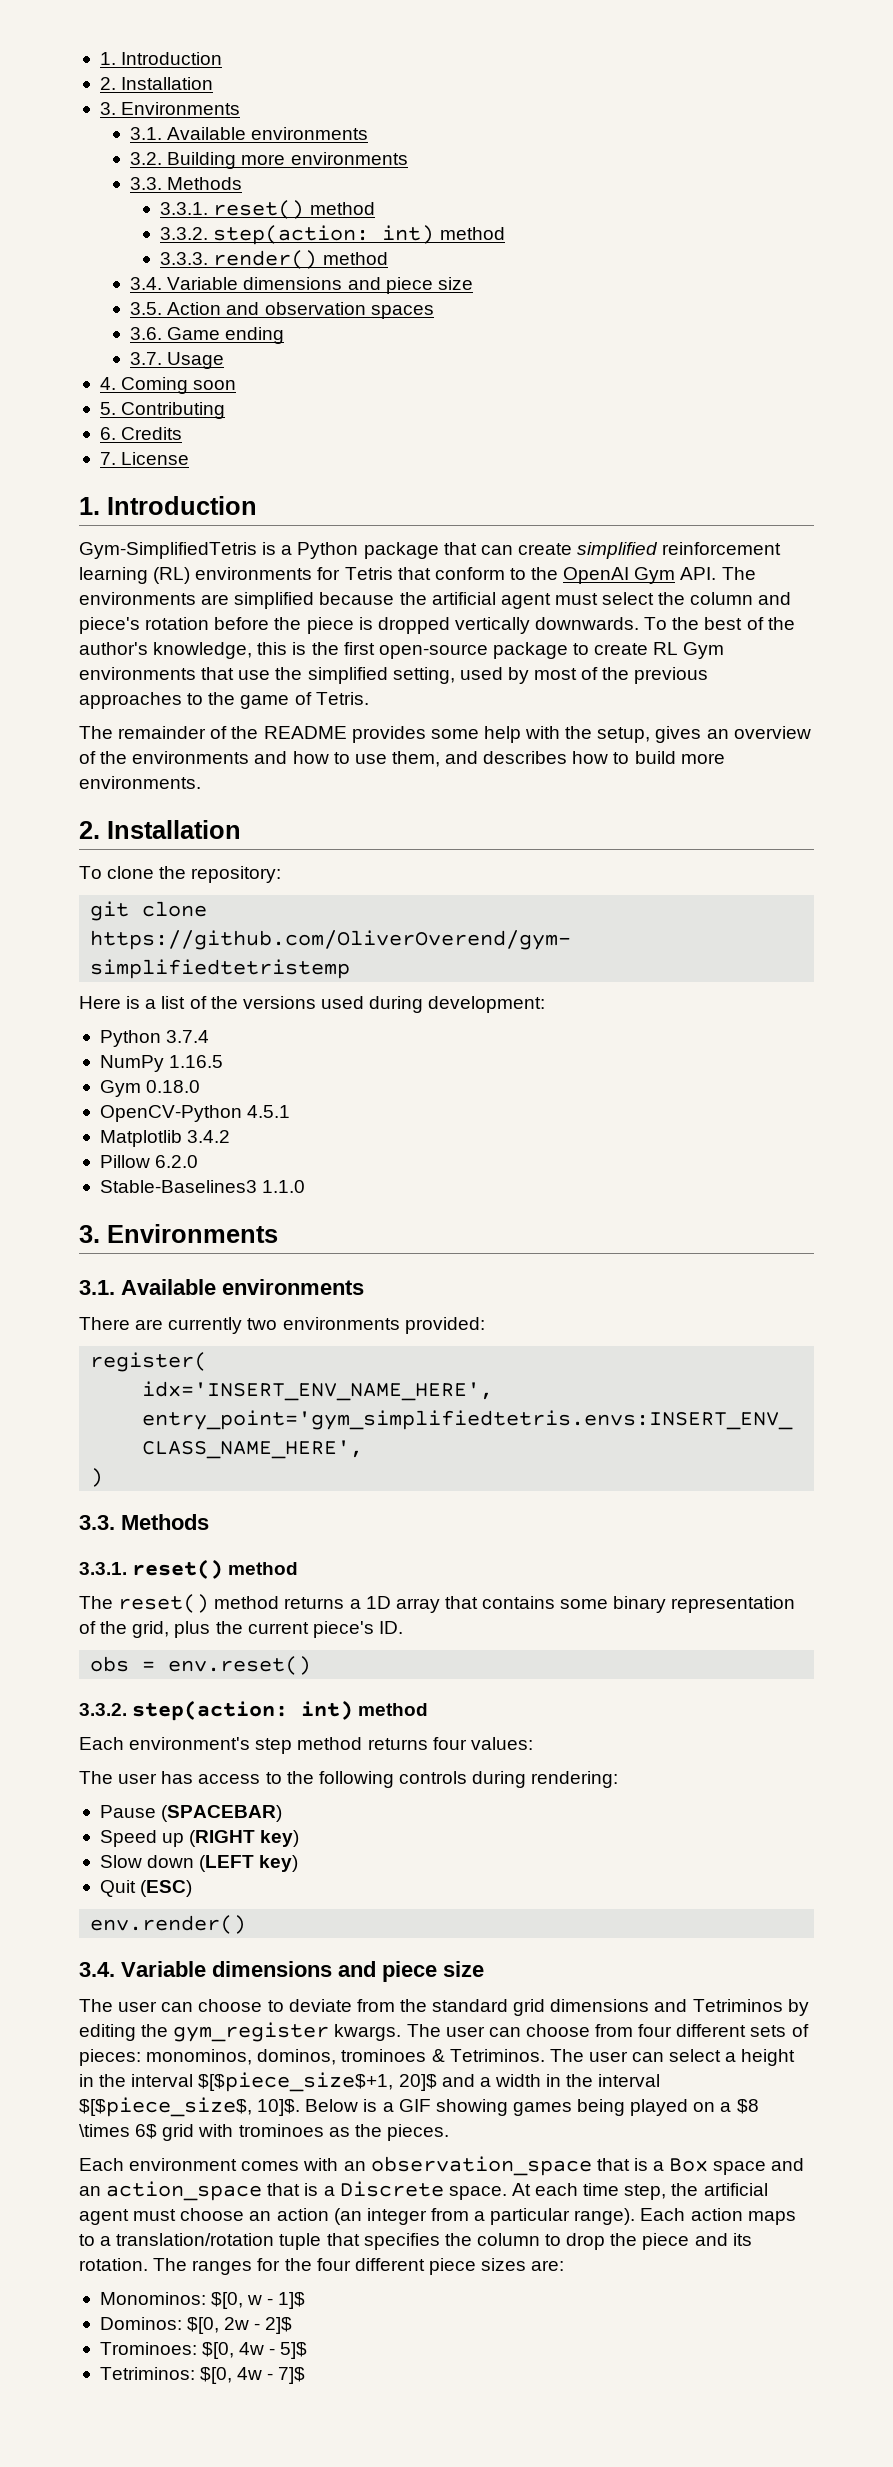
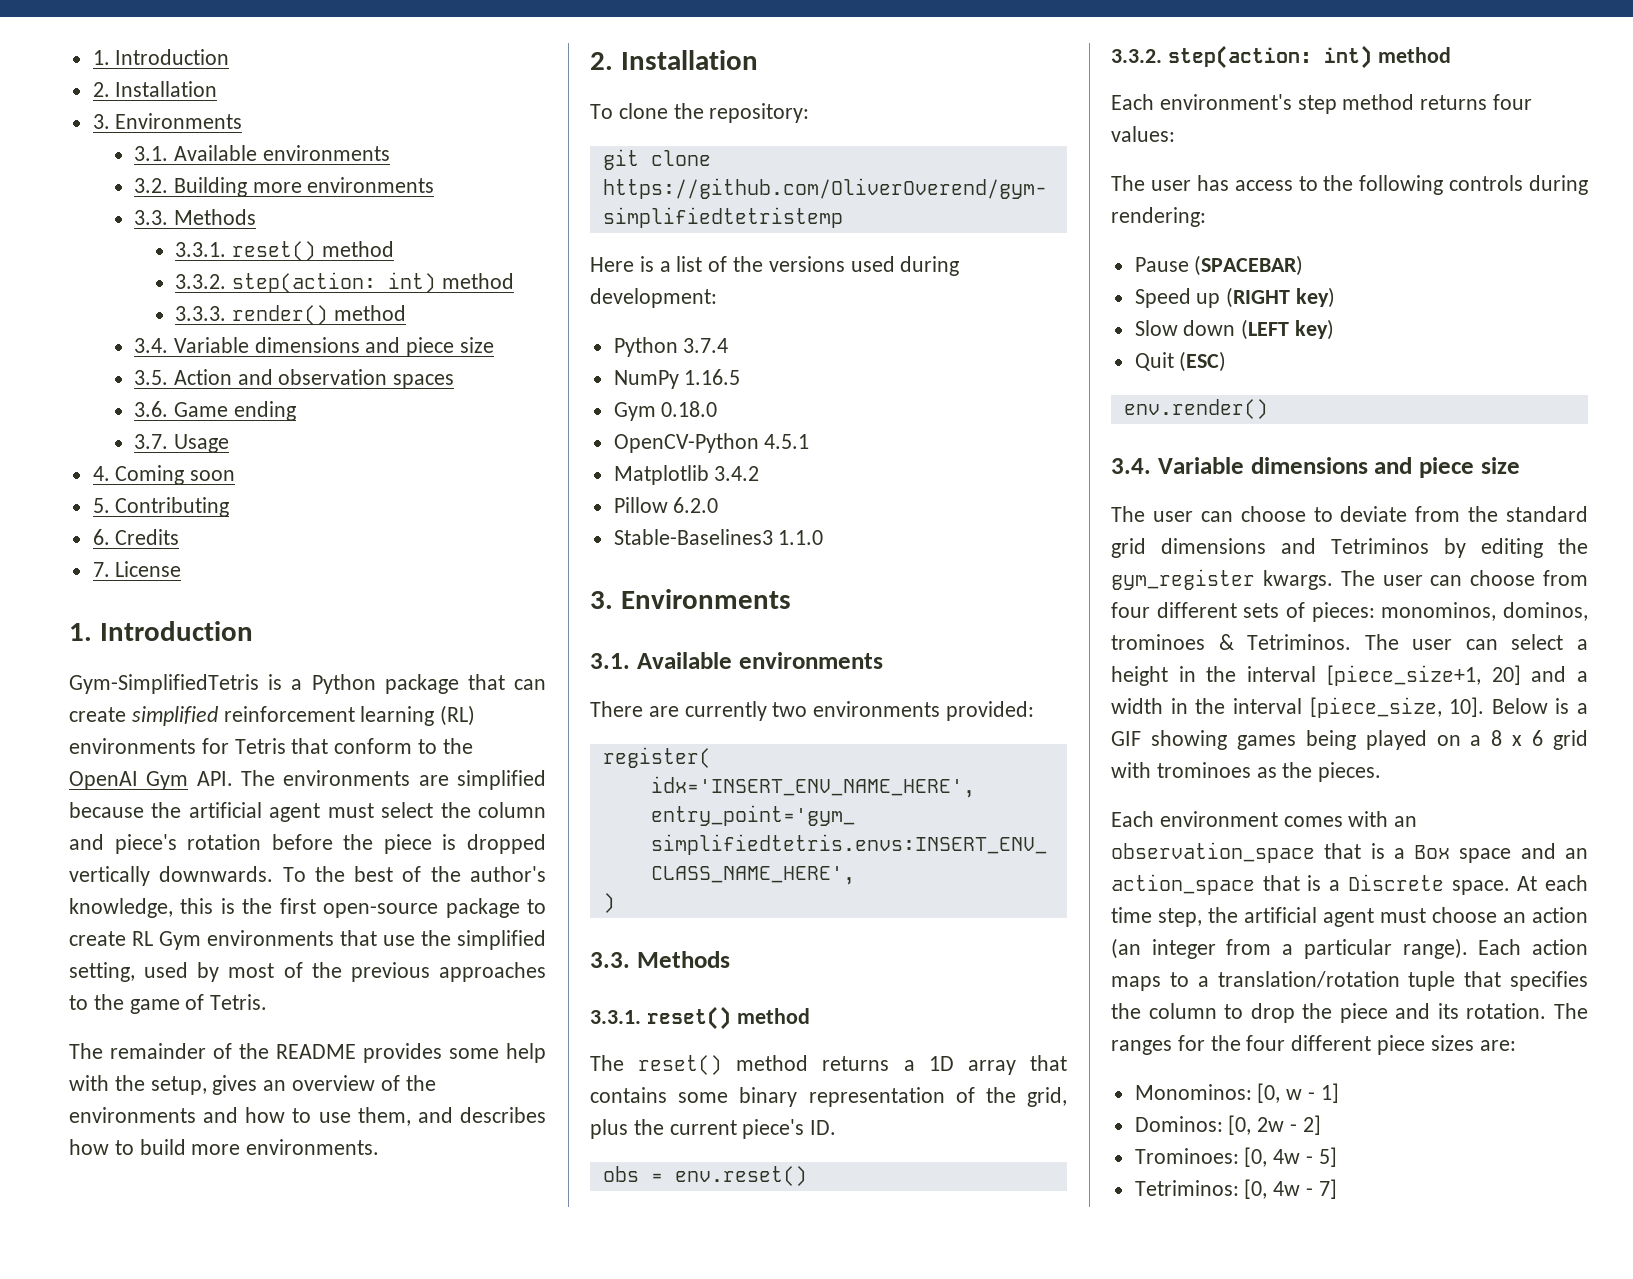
- The user can select a height in the interval $[$piece_size$+1, 20]$ and a width in the interval $[$piece_size$, 10]$.
+ The user can select a height in the interval [piece_size+1, 20] and a width in the interval [piece_size, 10].
- Below is a GIF showing games being played on a $8 \times 6$ grid with trominoes as the pieces.
+ Below is a GIF showing games being played on a 8 x 6 grid with trominoes as the pieces.
- Monominos: $[0, w - 1]$
+ Monominos: [0, w - 1]
- Dominos: $[0, 2w - 2]$
+ Dominos: [0, 2w - 2]
- Trominoes: $[0, 4w - 5]$
+ Trominoes: [0, 4w - 5]
- Tetriminos: $[0, 4w - 7]$
+ Tetriminos: [0, 4w - 7]

